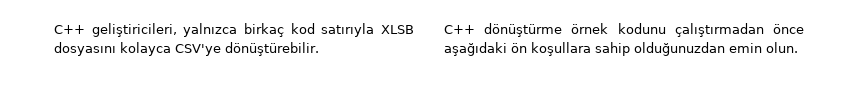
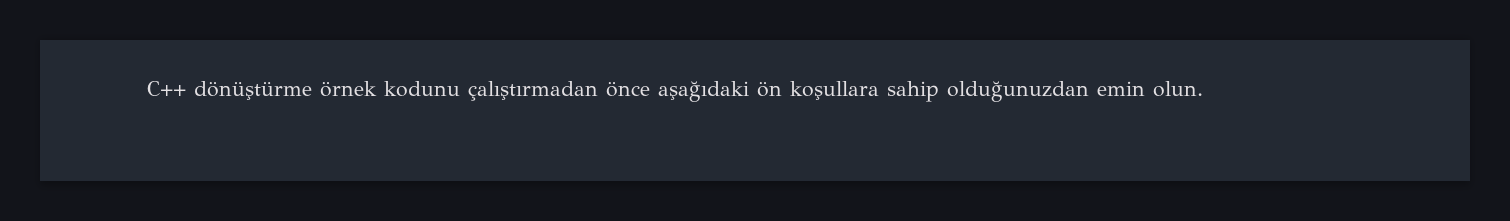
- C++ geliştiricileri, yalnızca birkaç kod satırıyla XLSB dosyasını kolayca CSV'ye dönüştürebilir.

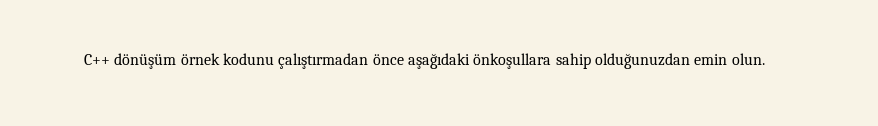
- C++ dönüştürme örnek kodunu çalıştırmadan önce aşağıdaki ön koşullara sahip olduğunuzdan emin olun.
+ C++ dönüşüm örnek kodunu çalıştırmadan önce aşağıdaki önkoşullara sahip olduğunuzdan emin olun.

